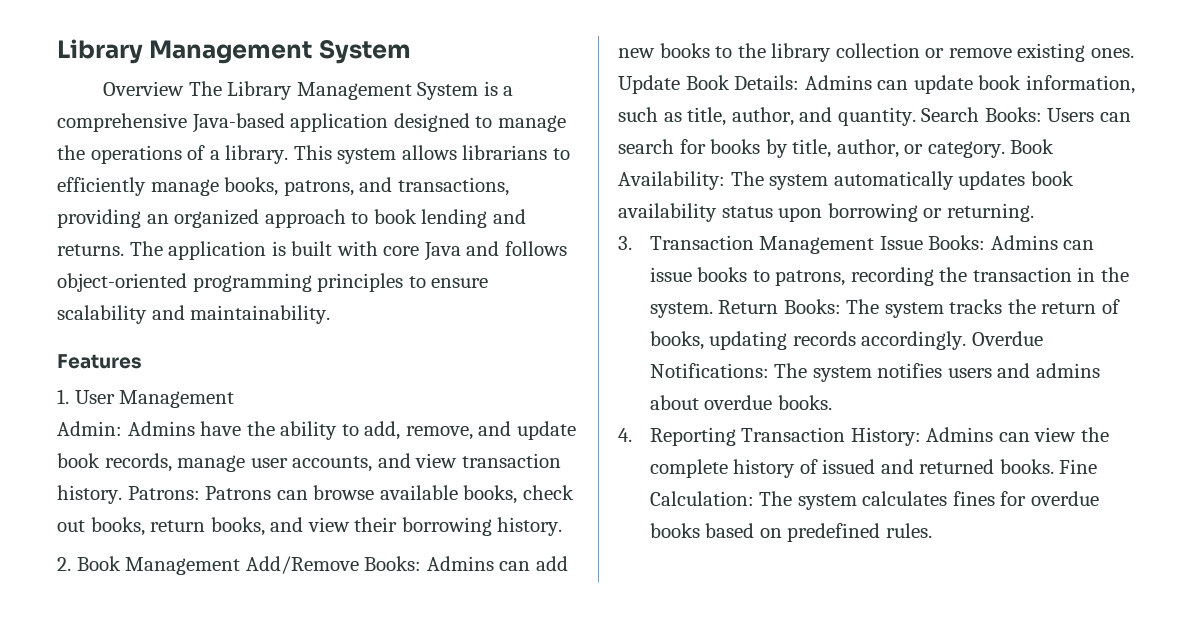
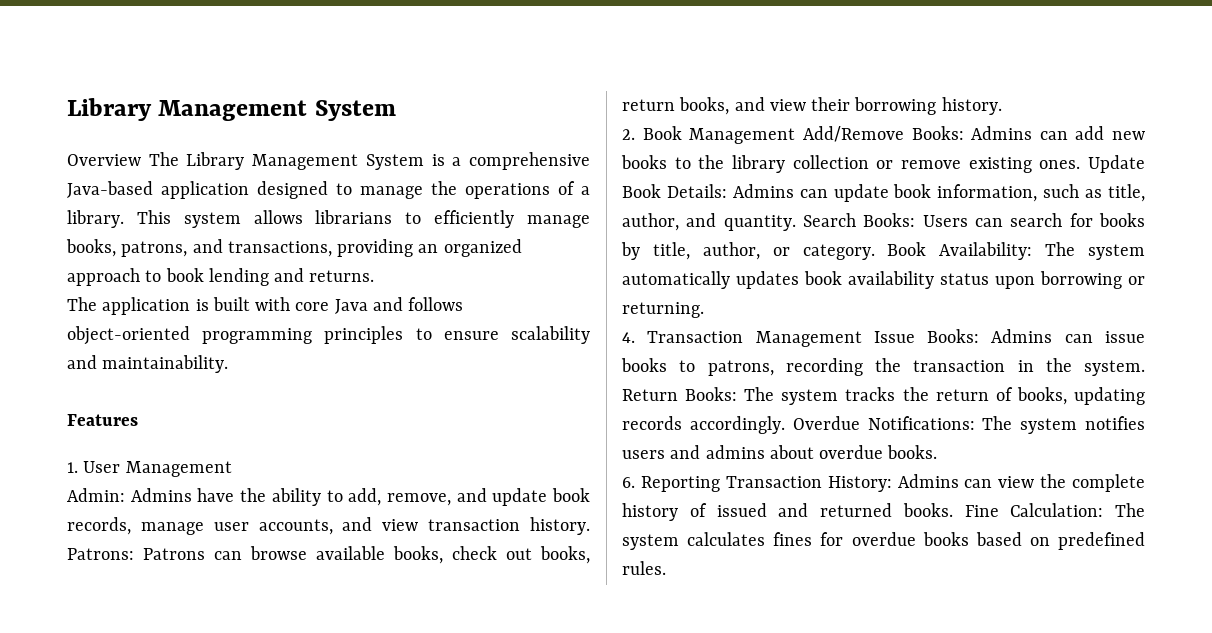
- This system allows librarians to efficiently manage books, patrons, and transactions, providing an organized approach to book lending and returns. The application is built with core Java and follows object-oriented programming principles to ensure scalability and maintainability.
+ This system allows librarians to efficiently manage books, patrons, and transactions, providing an organized approach to book lending and returns.
+ The application is built with core Java and follows object-oriented programming principles to ensure scalability and maintainability.
- 3. Transaction Management Issue Books: Admins can issue books to patrons, recording the transaction in the system.
+ 4. Transaction Management Issue Books: Admins can issue books to patrons, recording the transaction in the system.
- 4. Reporting Transaction History: Admins can view the complete history of issued and returned books.
+ 6. Reporting Transaction History: Admins can view the complete history of issued and returned books.

